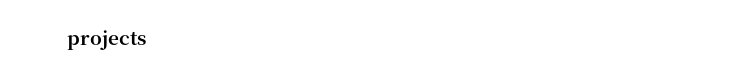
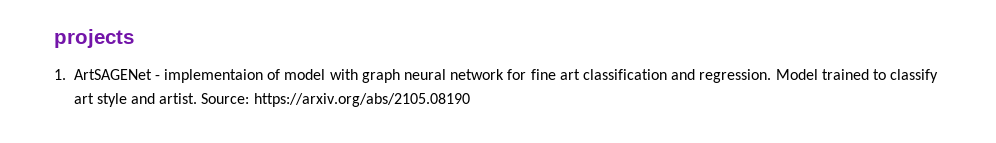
+ 1. ArtSAGENet - implementaion of model with graph neural network for fine art classification and regression. Model trained to classify art style and artist. Source: https://arxiv.org/abs/2105.08190

